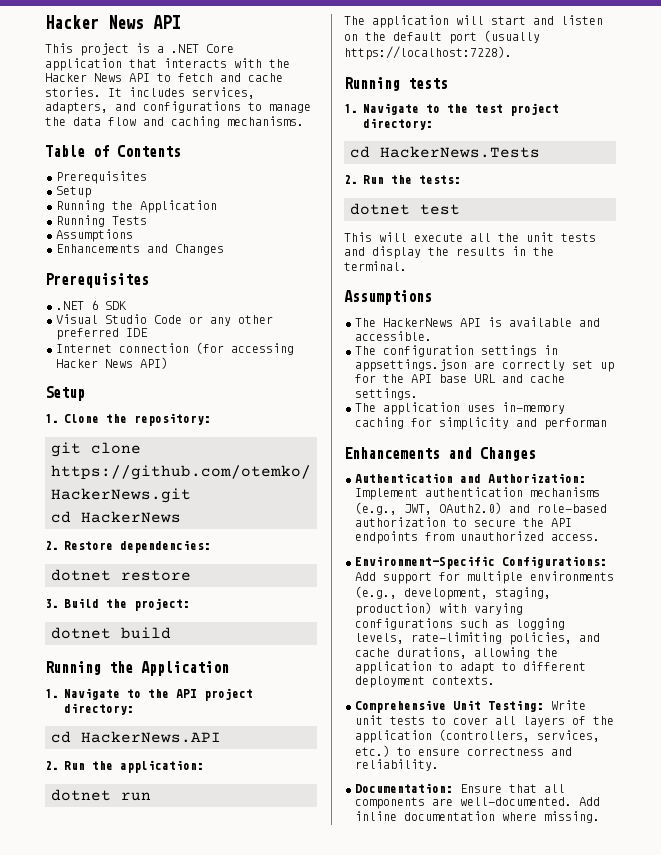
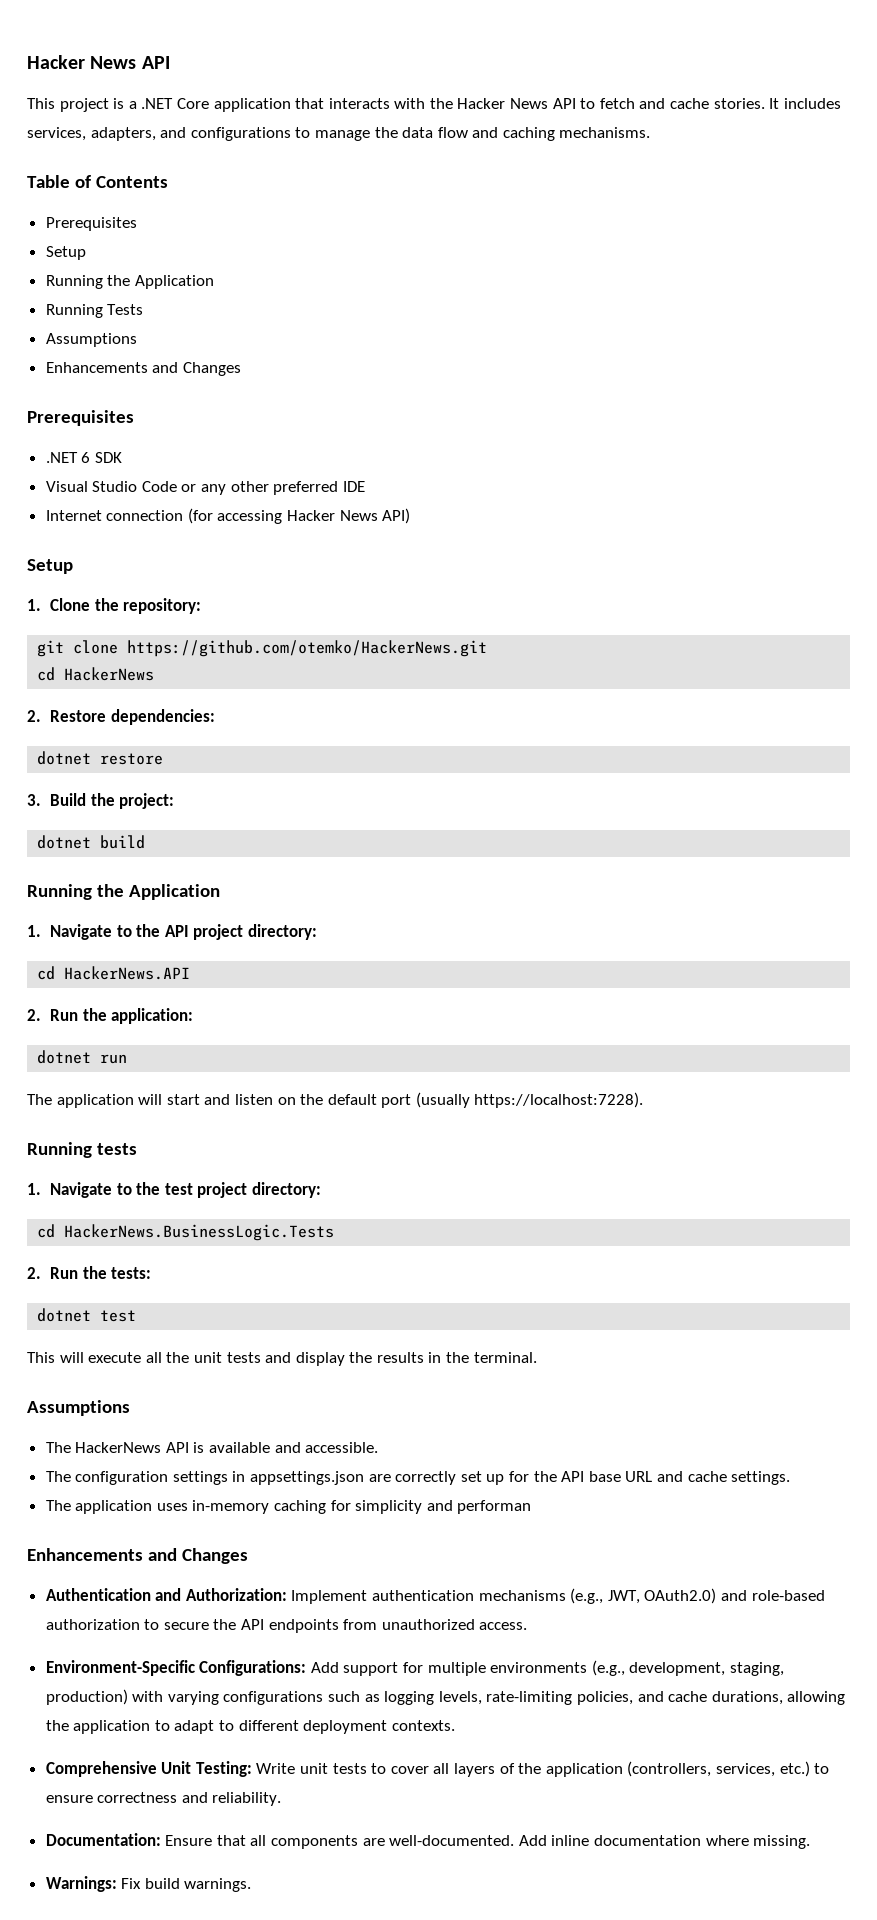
- cd HackerNews.Tests
+ cd HackerNews.BusinessLogic.Tests
+ Warnings: Fix build warnings.

